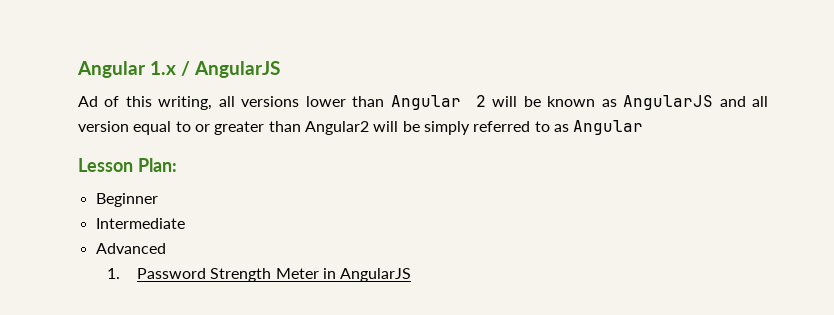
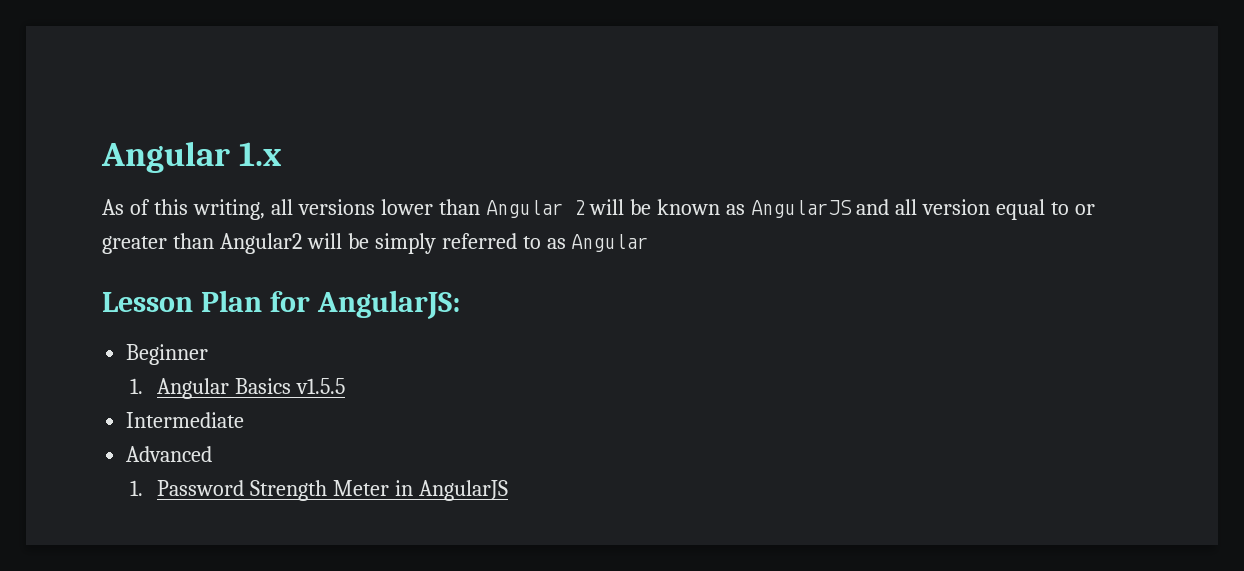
- Angular 1.x / AngularJS
- Ad of this writing, all versions lower than Angular 2 will be known as AngularJS and all version equal to or greater than Angular2 will be simply referred to as Angular
+ Angular 1.x
+ As of this writing, all versions lower than Angular 2 will be known as AngularJS and all version equal to or greater than Angular2 will be simply referred to as Angular
- Lesson Plan:
+ Lesson Plan for AngularJS:
  Beginner
+ 1. Angular Basics v1.5.5

